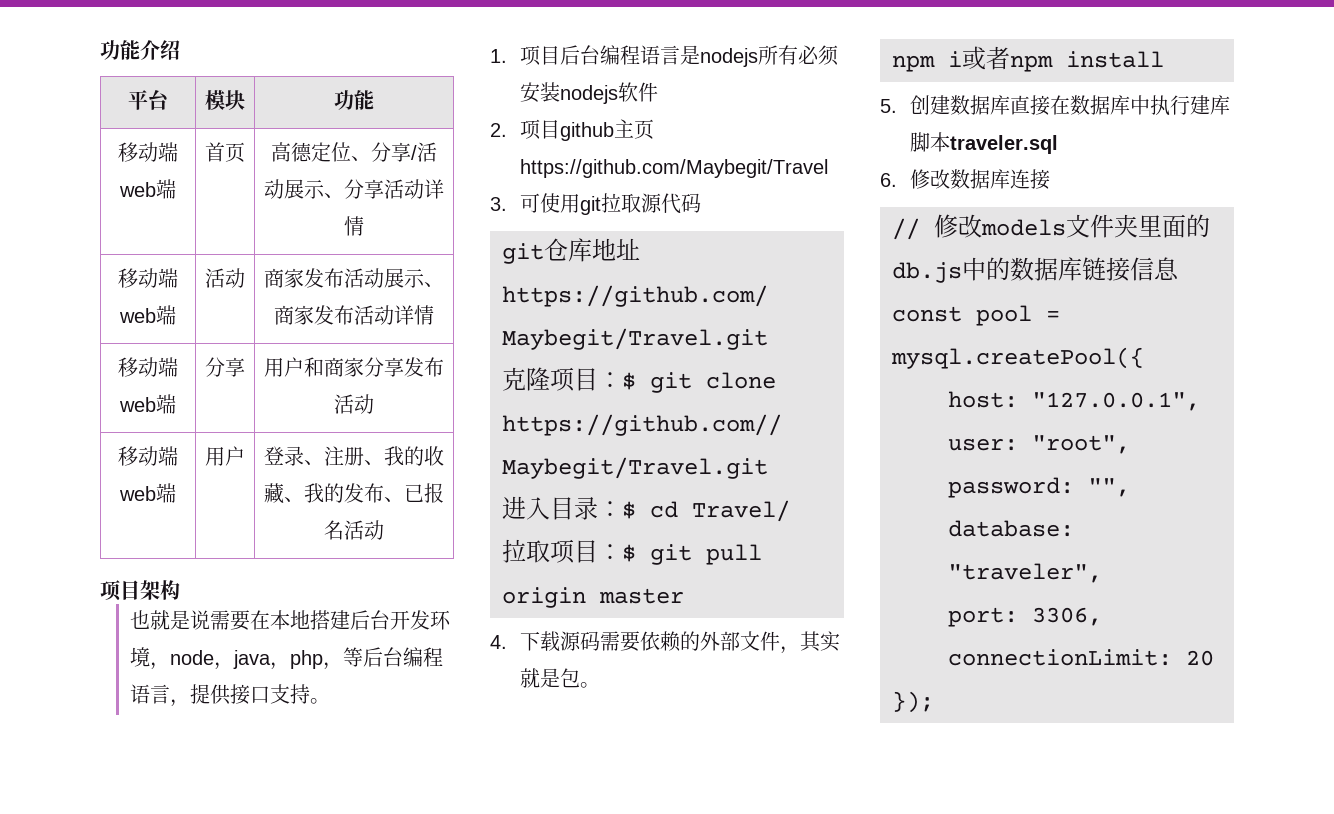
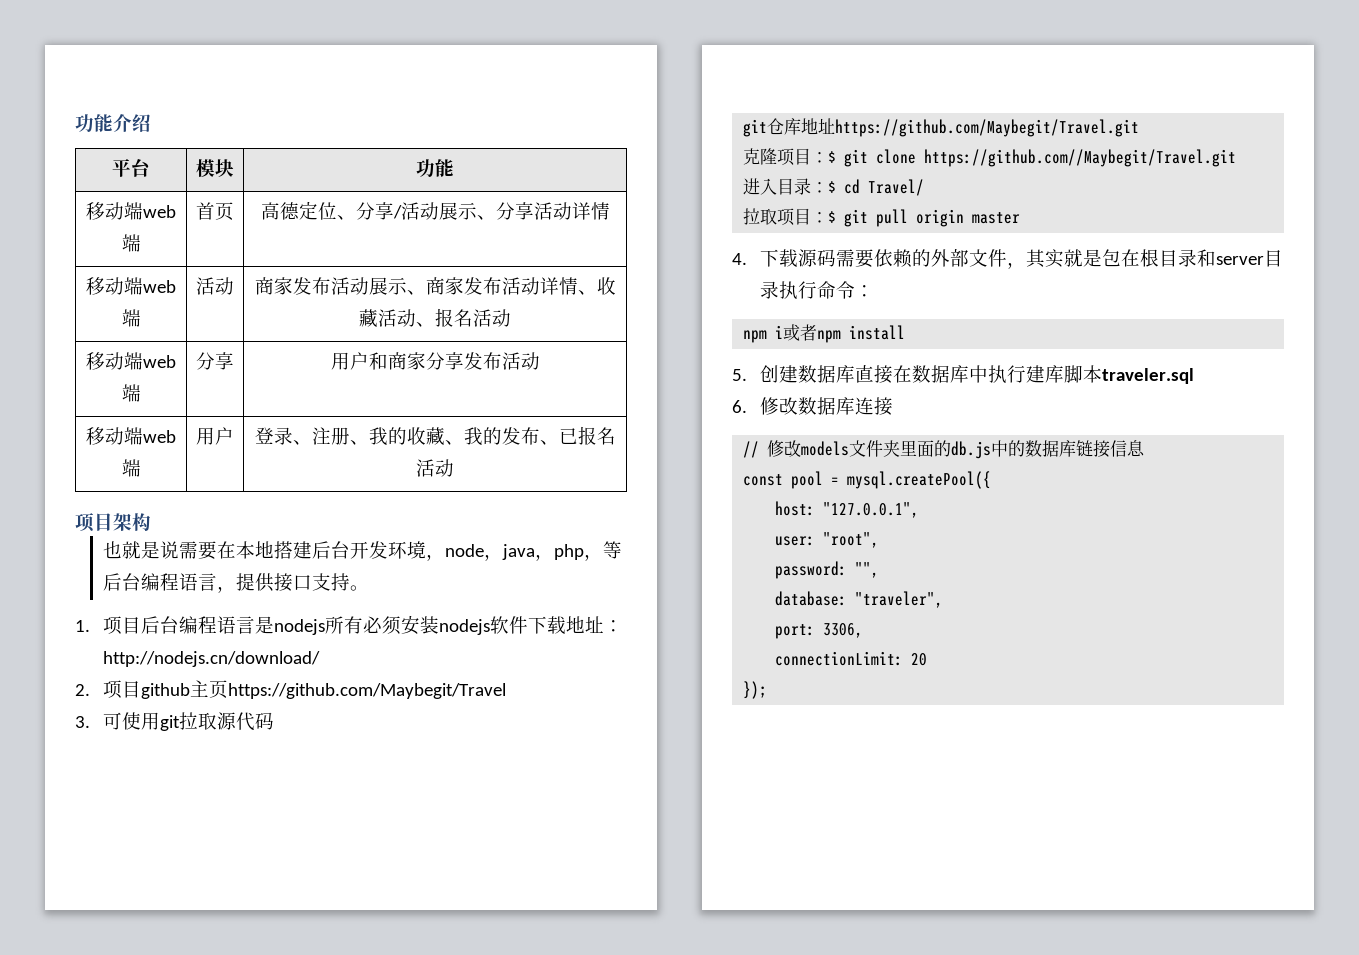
- 移动端web端 | 活动 | 商家发布活动展示、商家发布活动详情
+ 移动端web端 | 活动 | 商家发布活动展示、商家发布活动详情、收藏活动、报名活动
- 1.项目后台编程语言是nodejs所有必须安装nodejs软件
+ 1.项目后台编程语言是nodejs所有必须安装nodejs软件下载地址：http://nodejs.cn/download/
- 4.下载源码需要依赖的外部文件，其实就是包。
+ 4.下载源码需要依赖的外部文件，其实就是包在根目录和server目录执行命令：

